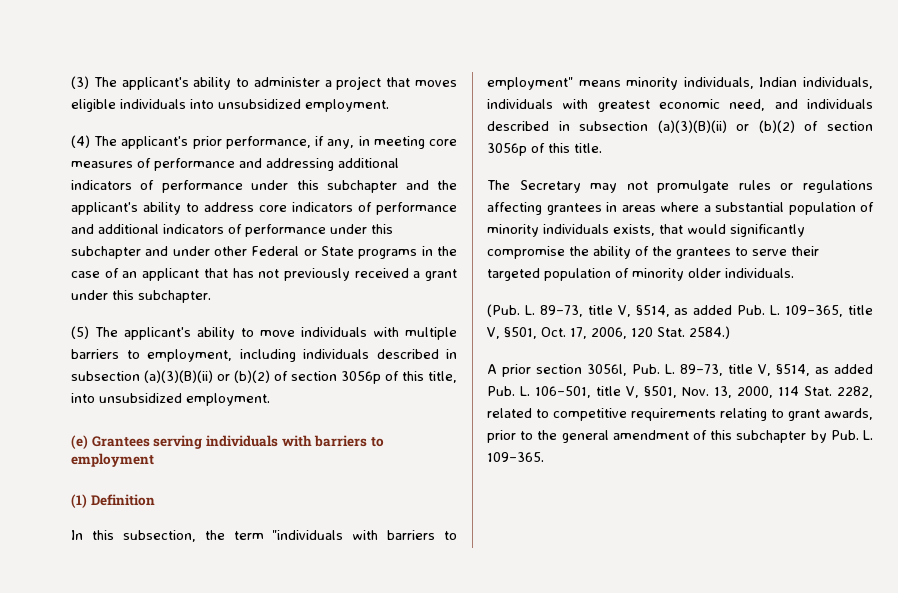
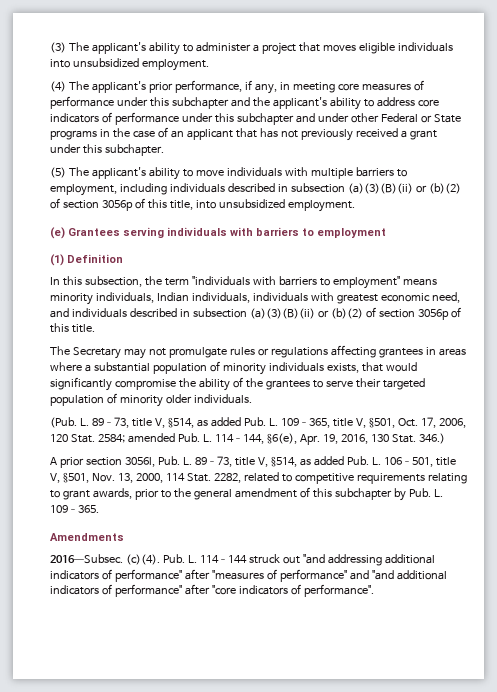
- (4) The applicant's prior performance, if any, in meeting core measures of performance and addressing additional indicators of performance under this subchapter and the applicant's ability to address core indicators of performance and additional indicators of performance under this subchapter and under other Federal or State programs in the case of an applicant that has not previously received a grant under this subchapter.
+ (4) The applicant's prior performance, if any, in meeting core measures of performance under this subchapter and the applicant's ability to address core indicators of performance under this subchapter and under other Federal or State programs in the case of an applicant that has not previously received a grant under this subchapter.
- 2584.)
+ 2584; amended Pub. L. 114–144, §6(e), Apr. 19, 2016, 130 Stat. 346.)
+ Amendments
+ 2016—Subsec. (c)(4). Pub. L. 114–144 struck out "and addressing additional indicators of performance" after "measures of performance" and "and additional indicators of performance" after "core indicators of performance".

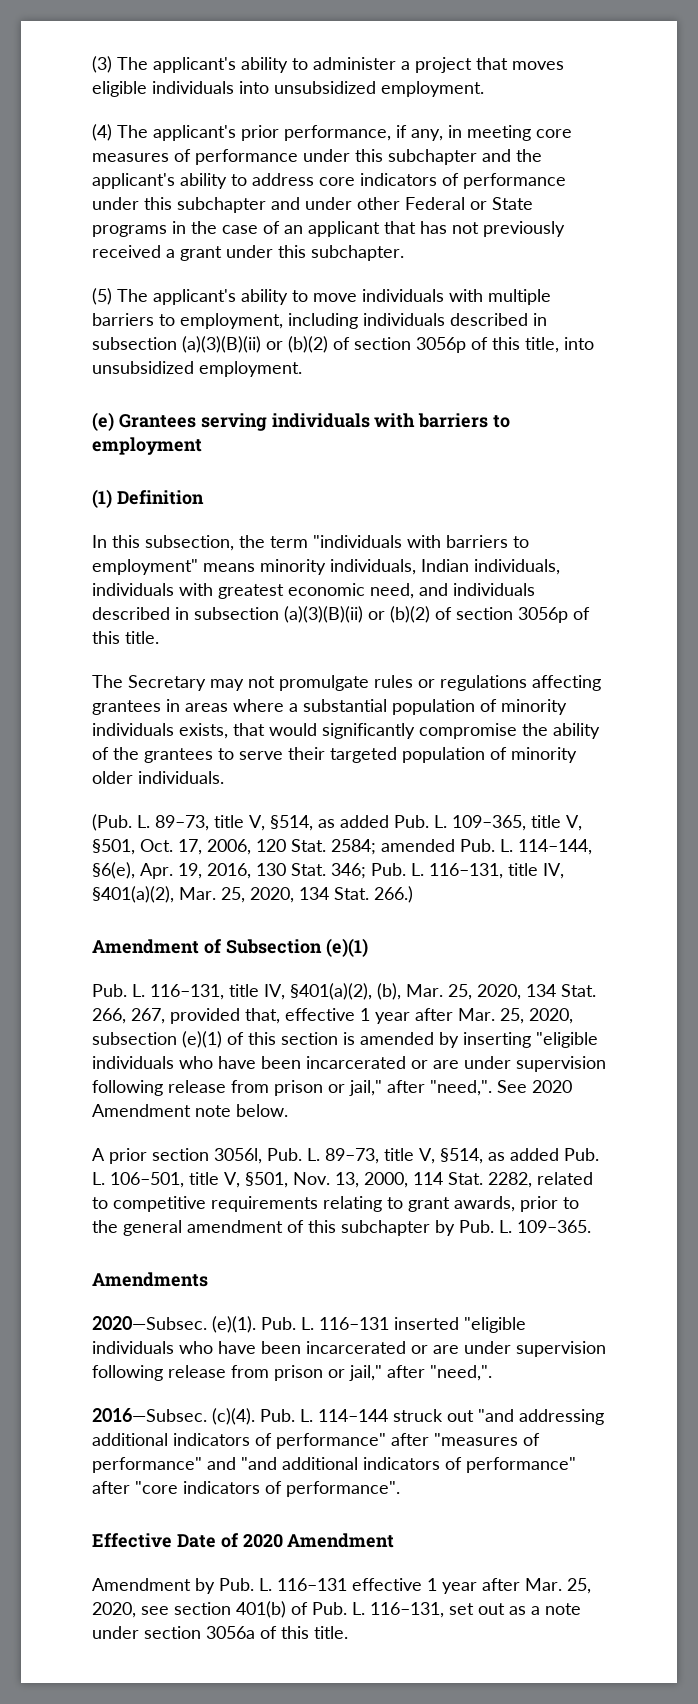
- 346.)
+ 346; Pub. L. 116–131, title IV, §401(a)(2), Mar. 25, 2020, 134 Stat. 266.)
+ Amendment of Subsection (e)(1)
+ Pub. L. 116–131, title IV, §401(a)(2), (b), Mar. 25, 2020, 134 Stat. 266, 267, provided that, effective 1 year after Mar. 25, 2020, subsection (e)(1) of this section is amended by inserting "eligible individuals who have been incarcerated or are under supervision following release from prison or jail," after "need,". See 2020 Amendment note below.
+ 2020—Subsec. (e)(1). Pub. L. 116–131 inserted "eligible individuals who have been incarcerated or are under supervision following release from prison or jail," after "need,".
+ Effective Date of 2020 Amendment
+ Amendment by Pub. L. 116–131 effective 1 year after Mar. 25, 2020, see section 401(b) of Pub. L. 116–131, set out as a note under section 3056a of this title.

